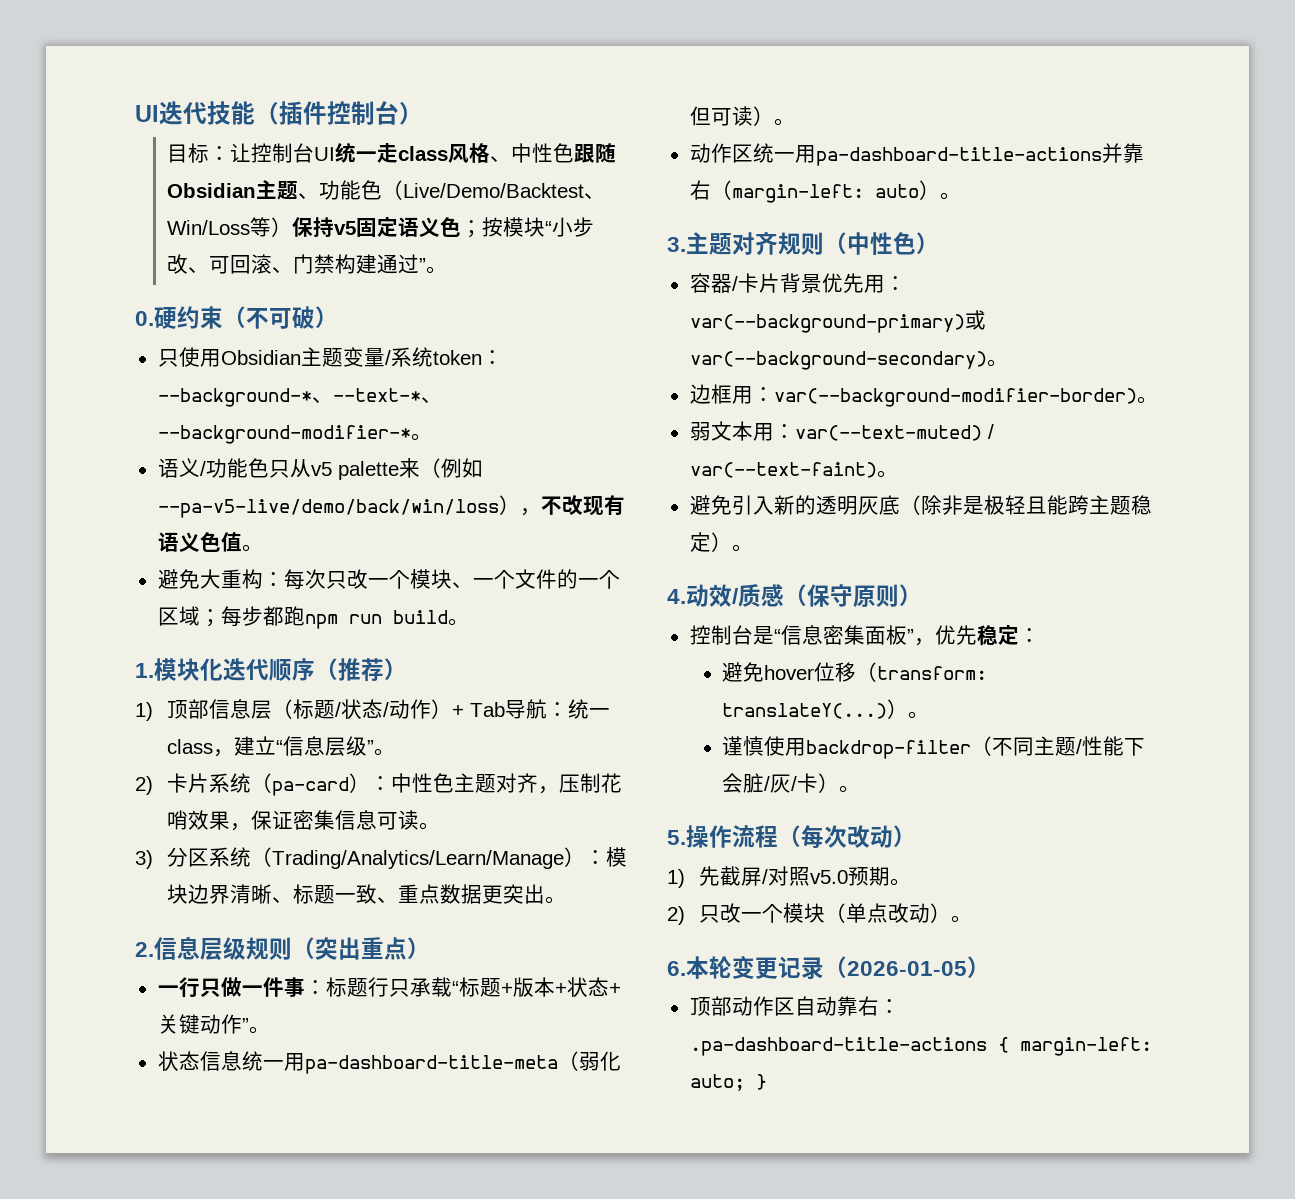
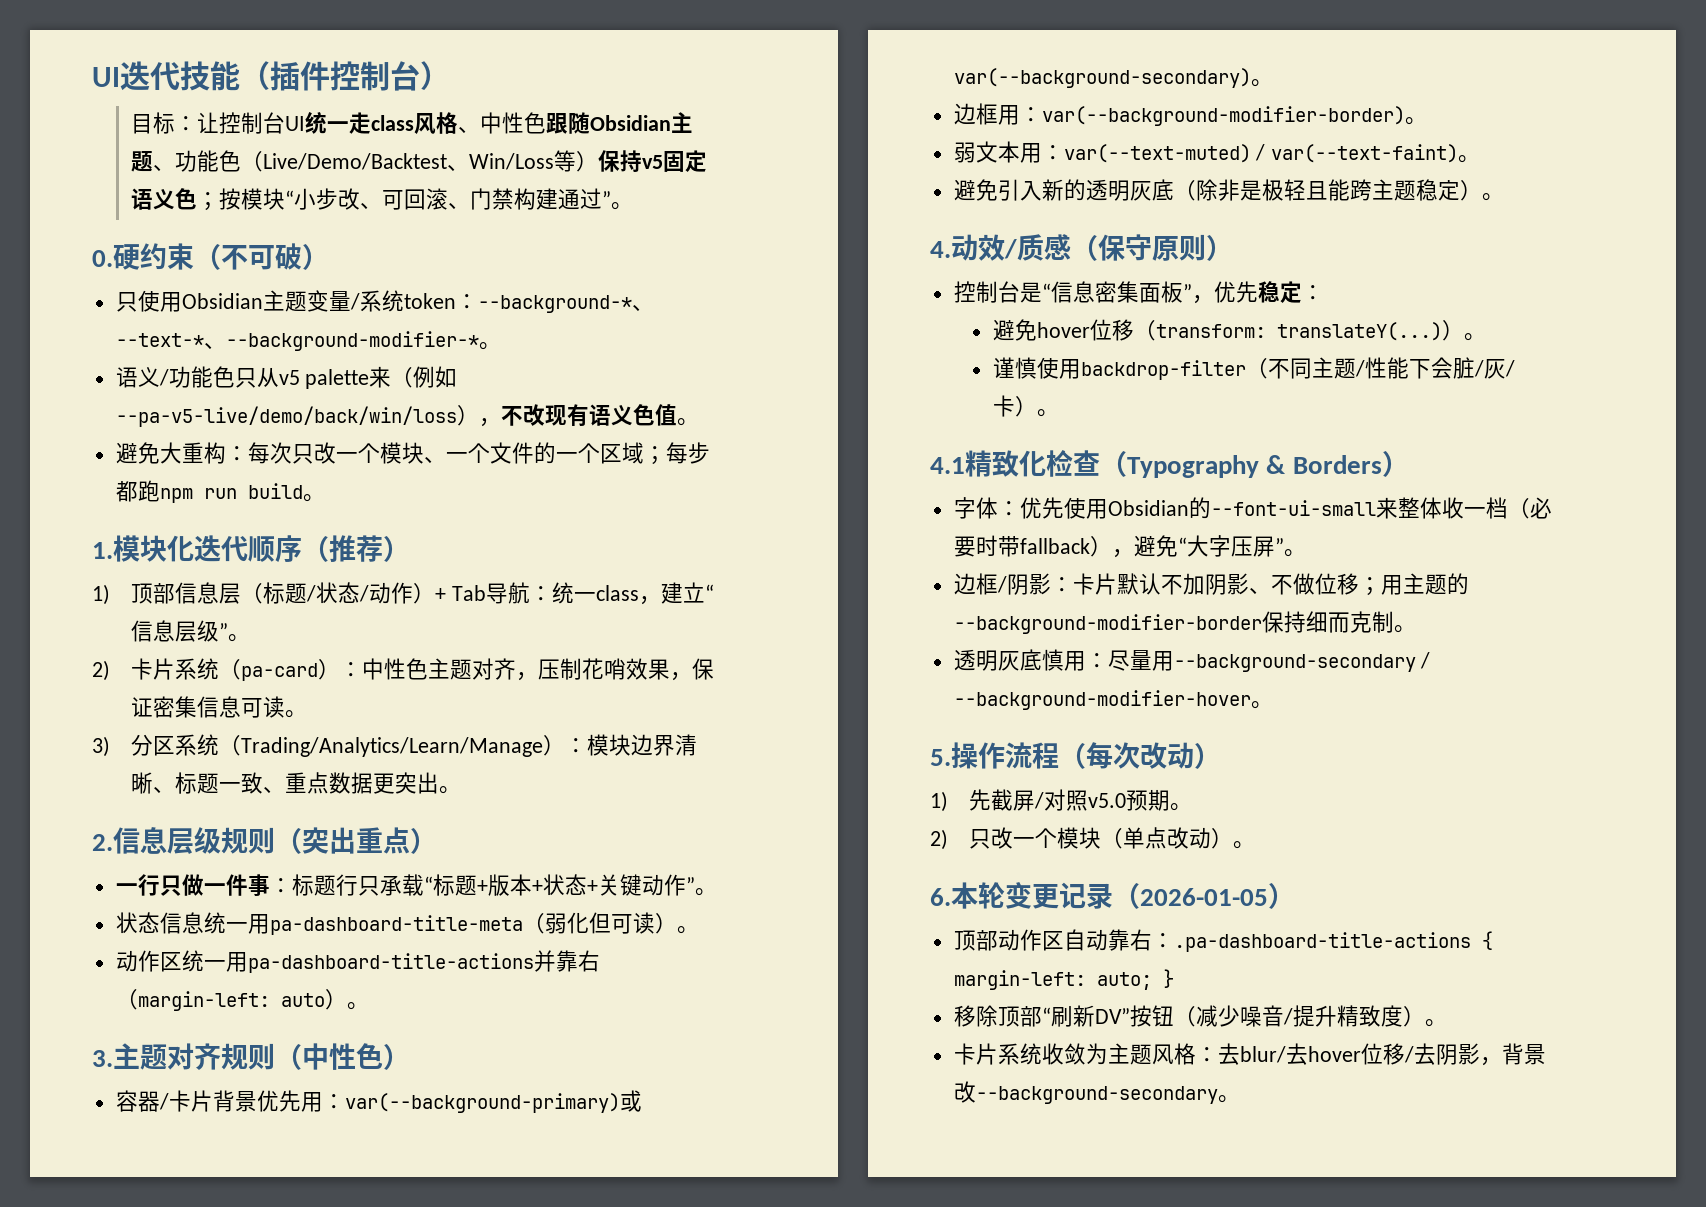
+ 4.1精致化检查（Typography & Borders）
+ 字体：优先使用Obsidian的--font-ui-small来整体收一档（必要时带fallback），避免“大字压屏”。
+ 边框/阴影：卡片默认不加阴影、不做位移；用主题的--background-modifier-border保持细而克制。
+ 透明灰底慎用：尽量用--background-secondary / --background-modifier-hover。
+ 移除顶部“刷新DV”按钮（减少噪音/提升精致度）。
+ 卡片系统收敛为主题风格：去blur/去hover位移/去阴影，背景改--background-secondary。

